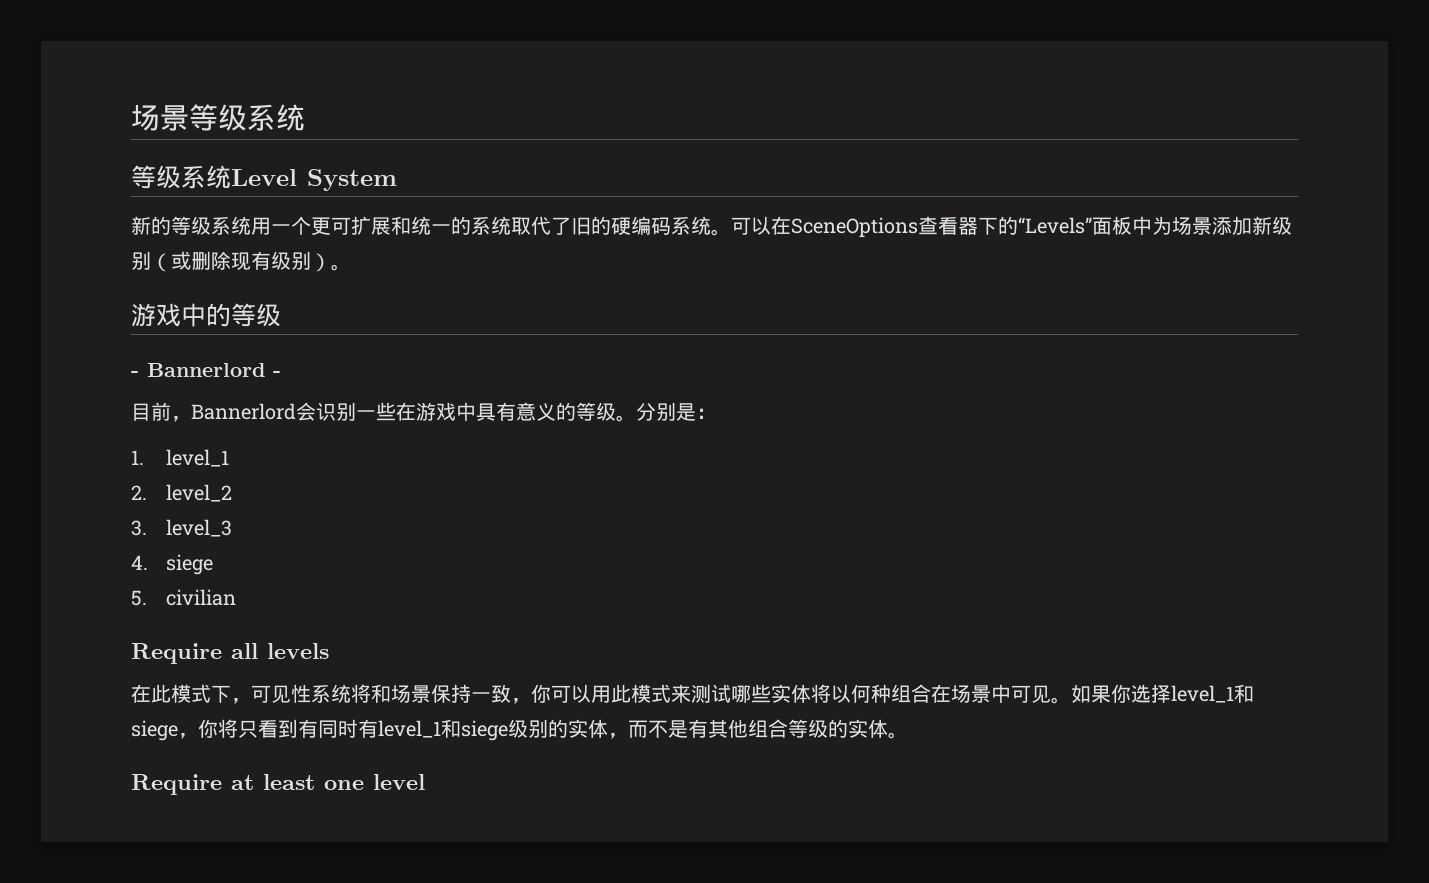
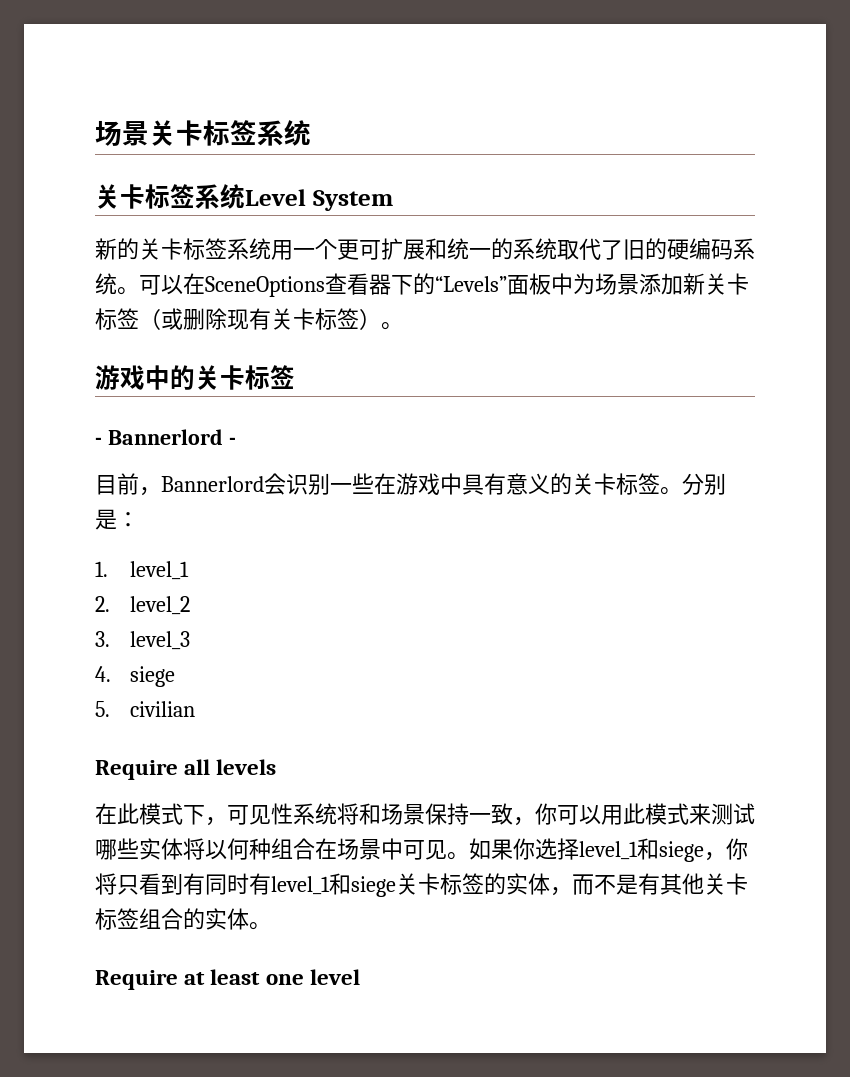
- 场景等级系统
+ 场景关卡标签系统
- 等级系统Level System
+ 关卡标签系统Level System
- 新的等级系统用一个更可扩展和统一的系统取代了旧的硬编码系统。
+ 新的关卡标签系统用一个更可扩展和统一的系统取代了旧的硬编码系统。
- 可以在SceneOptions查看器下的“Levels”面板中为场景添加新级别（或删除现有级别）。
+ 可以在SceneOptions查看器下的“Levels”面板中为场景添加新关卡标签（或删除现有关卡标签）。
- 游戏中的等级
+ 游戏中的关卡标签
- 目前，Bannerlord会识别一些在游戏中具有意义的等级。
+ 目前，Bannerlord会识别一些在游戏中具有意义的关卡标签。
- 如果你选择level_1和siege，你将只看到有同时有level_1和siege级别的实体，而不是有其他组合等级的实体。
+ 如果你选择level_1和siege，你将只看到有同时有level_1和siege关卡标签的实体，而不是有其他关卡标签组合的实体。

